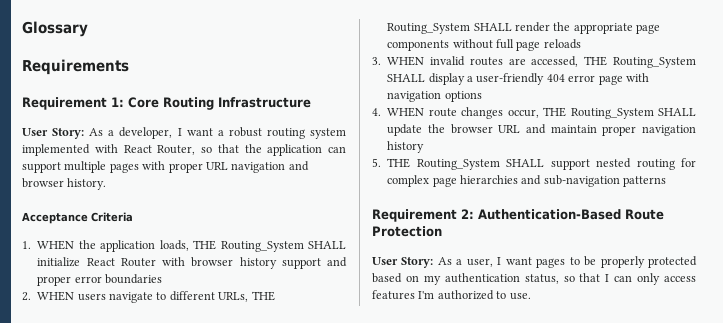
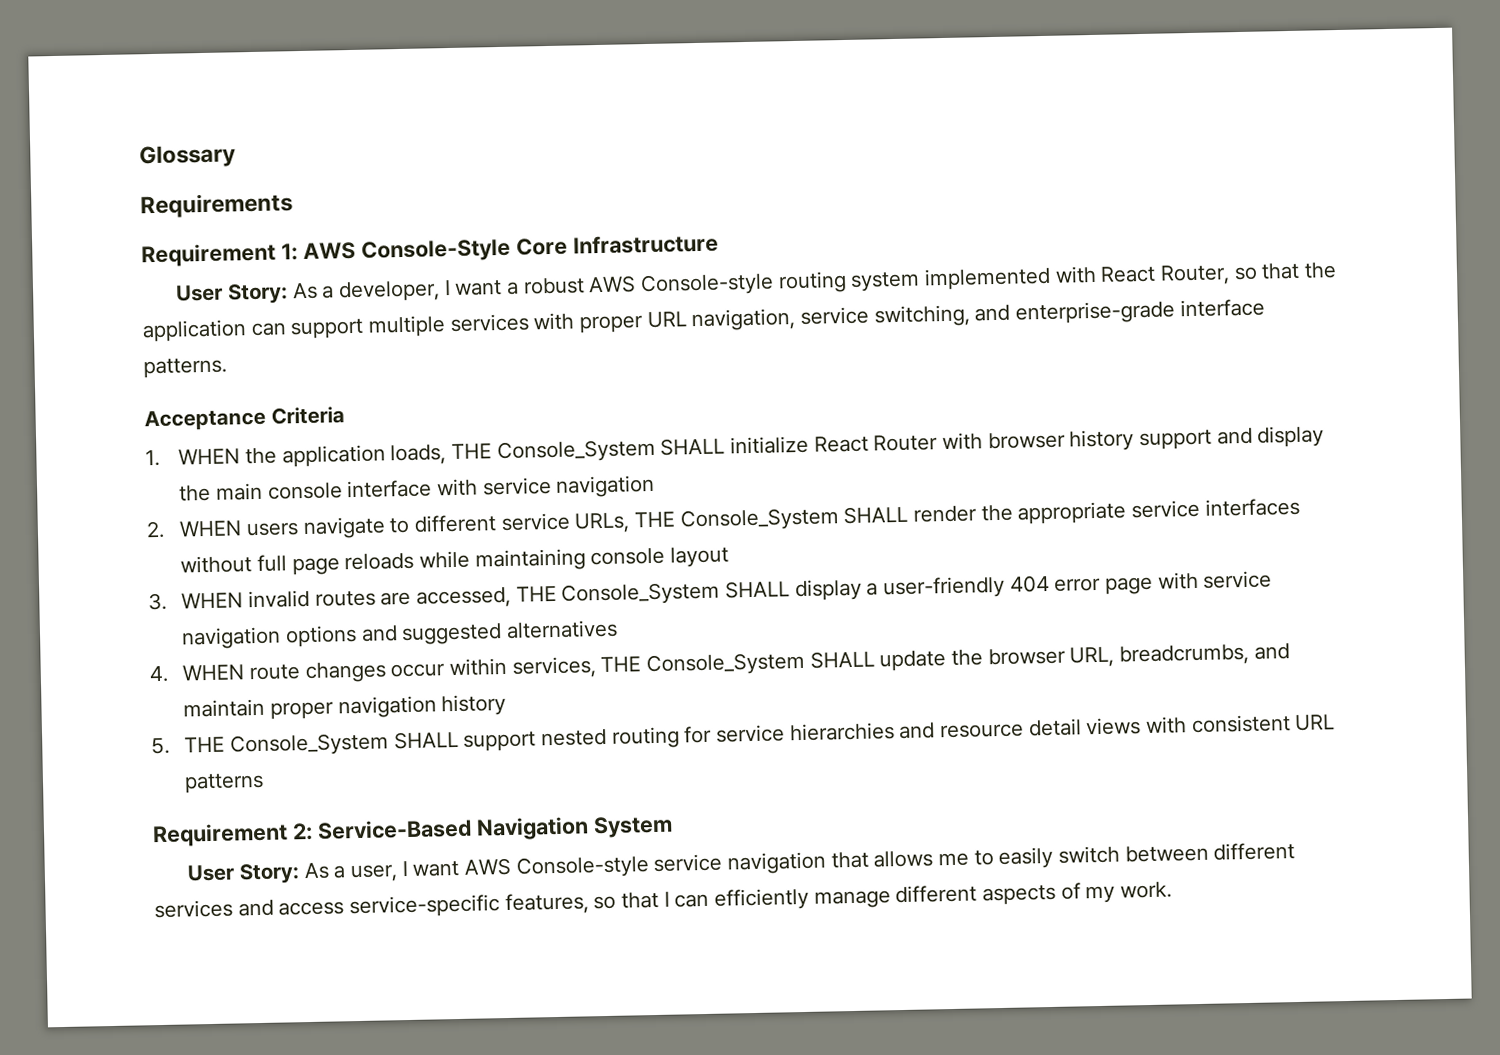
- Requirement 1: Core Routing Infrastructure
+ Requirement 1: AWS Console-Style Core Infrastructure
- User Story: As a developer, I want a robust routing system implemented with React Router, so that the application can support multiple pages with proper URL navigation and browser history.
+ User Story: As a developer, I want a robust AWS Console-style routing system implemented with React Router, so that the application can support multiple services with proper URL navigation, service switching, and enterprise-grade interface patterns.
- 1. WHEN the application loads, THE Routing_System SHALL initialize React Router with browser history support and proper error boundaries
+ 1. WHEN the application loads, THE Console_System SHALL initialize React Router with browser history support and display the main console interface with service navigation
- 2. WHEN users navigate to different URLs, THE Routing_System SHALL render the appropriate page components without full page reloads
+ 2. WHEN users navigate to different service URLs, THE Console_System SHALL render the appropriate service interfaces without full page reloads while maintaining console layout
- 3. WHEN invalid routes are accessed, THE Routing_System SHALL display a user-friendly 404 error page with navigation options
+ 3. WHEN invalid routes are accessed, THE Console_System SHALL display a user-friendly 404 error page with service navigation options and suggested alternatives
- 4. WHEN route changes occur, THE Routing_System SHALL update the browser URL and maintain proper navigation history
+ 4. WHEN route changes occur within services, THE Console_System SHALL update the browser URL, breadcrumbs, and maintain proper navigation history
- 5. THE Routing_System SHALL support nested routing for complex page hierarchies and sub-navigation patterns
+ 5. THE Console_System SHALL support nested routing for service hierarchies and resource detail views with consistent URL patterns
- Requirement 2: Authentication-Based Route Protection
+ Requirement 2: Service-Based Navigation System
- User Story: As a user, I want pages to be properly protected based on my authentication status, so that I can only access features I'm authorized to use.
+ User Story: As a user, I want AWS Console-style service navigation that allows me to easily switch between different services and access service-specific features, so that I can efficiently manage different aspects of my work.

